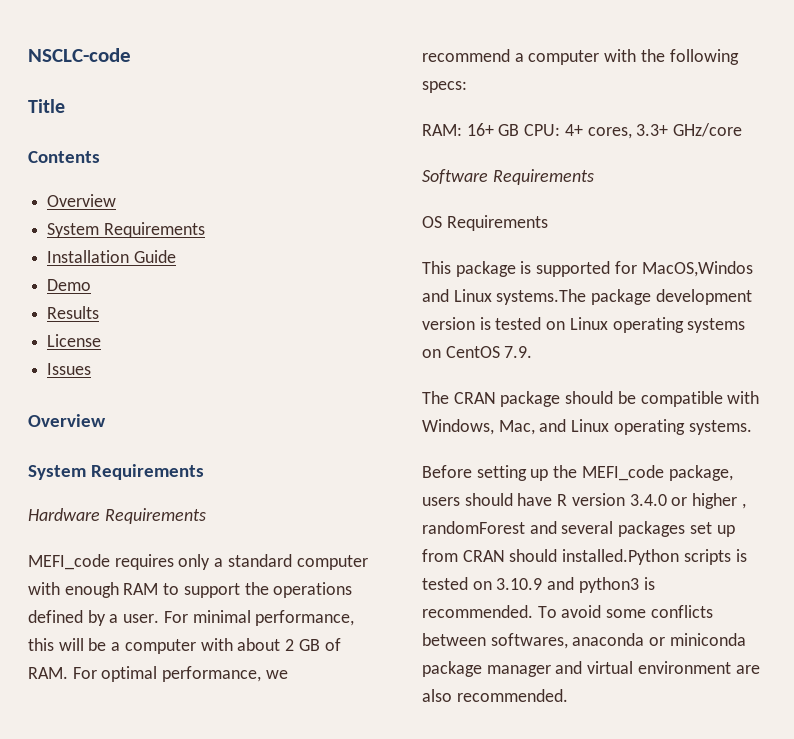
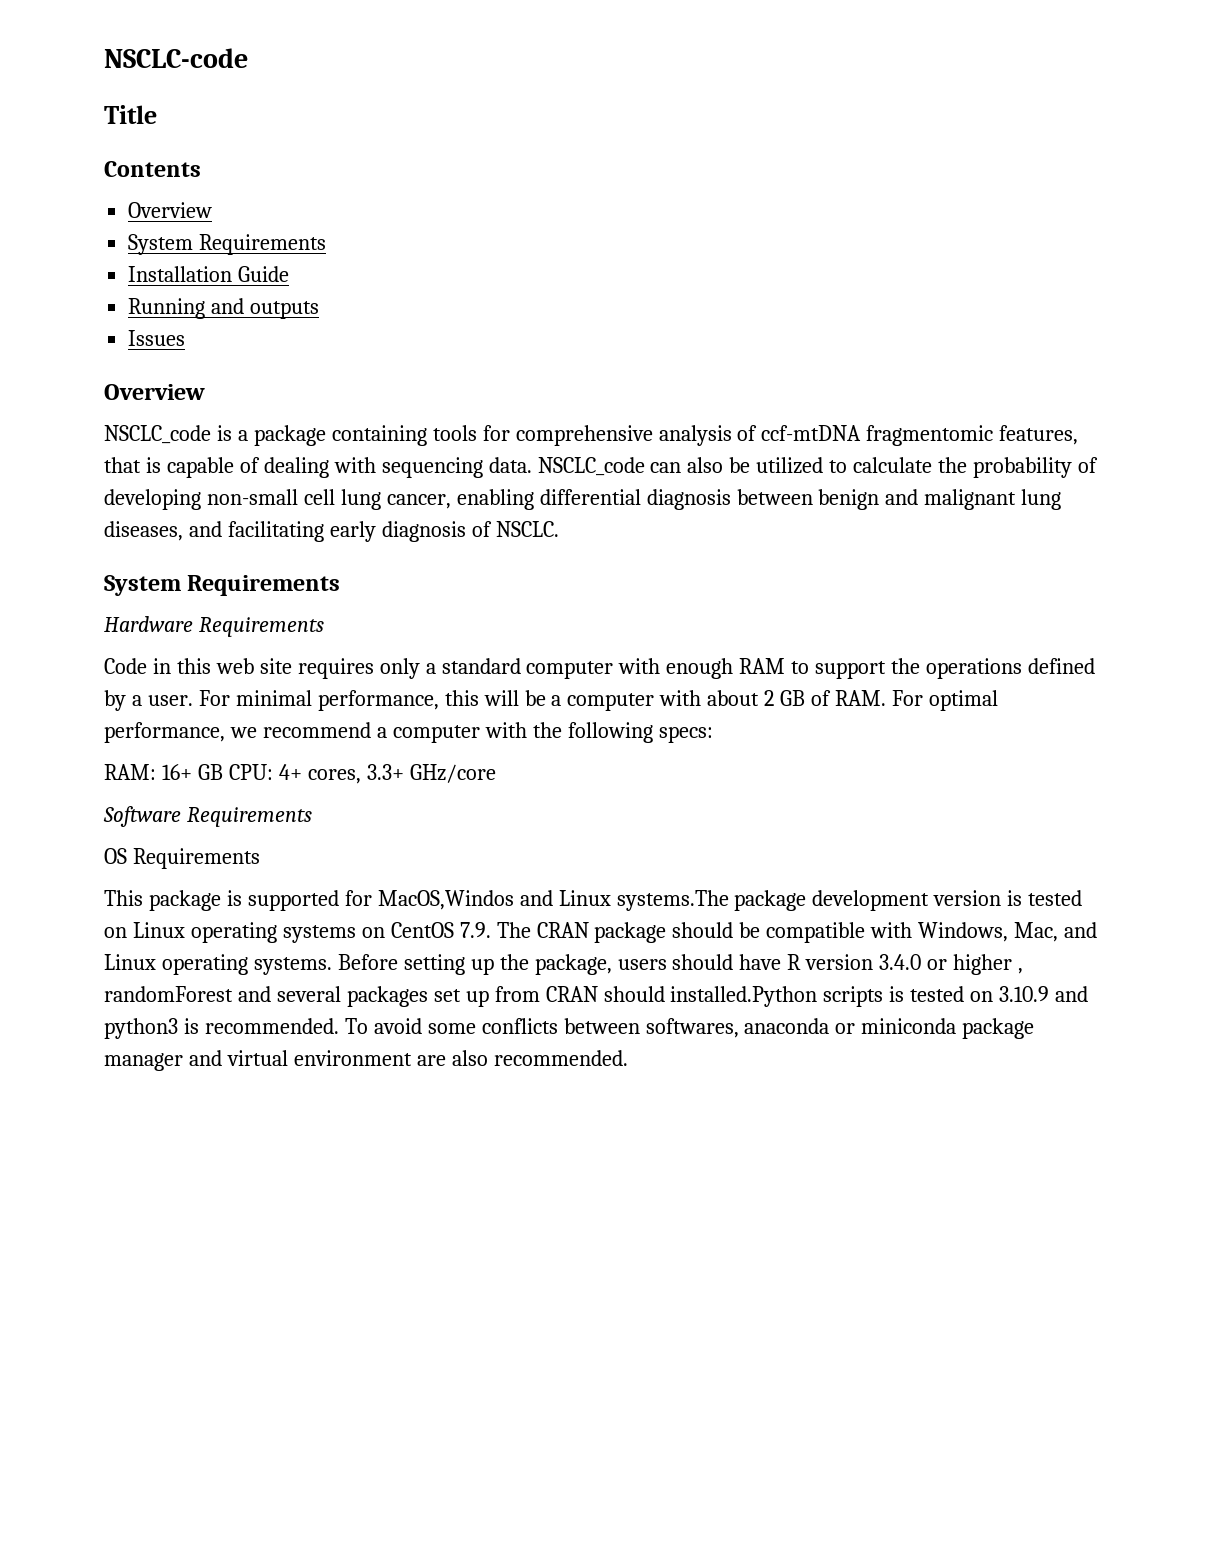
- Demo
- Results
- License
+ Running and outputs
+ NSCLC_code is a package containing tools for comprehensive analysis of ccf-mtDNA fragmentomic features, that is capable of dealing with sequencing data. NSCLC_code can also be utilized to calculate the probability of developing non-small cell lung cancer, enabling differential diagnosis between benign and malignant lung diseases, and facilitating early diagnosis of NSCLC.
- MEFI_code requires only a standard computer with enough RAM to support the operations defined by a user.
+ Code in this web site requires only a standard computer with enough RAM to support the operations defined by a user.
- This package is supported for MacOS,Windos and Linux systems.The package development version is tested on Linux operating systems on CentOS 7.9.
- The CRAN package should be compatible with Windows, Mac, and Linux operating systems.
- Before setting up the MEFI_code package, users should have R version 3.4.0 or higher , randomForest and several packages set up from CRAN should installed.Python scripts is tested on 3.10.9 and python3 is recommended.
+ This package is supported for MacOS,Windos and Linux systems.The package development version is tested on Linux operating systems on CentOS 7.9. The CRAN package should be compatible with Windows, Mac, and Linux operating systems. Before setting up the package, users should have R version 3.4.0 or higher , randomForest and several packages set up from CRAN should installed.Python scripts is tested on 3.10.9 and python3 is recommended.

